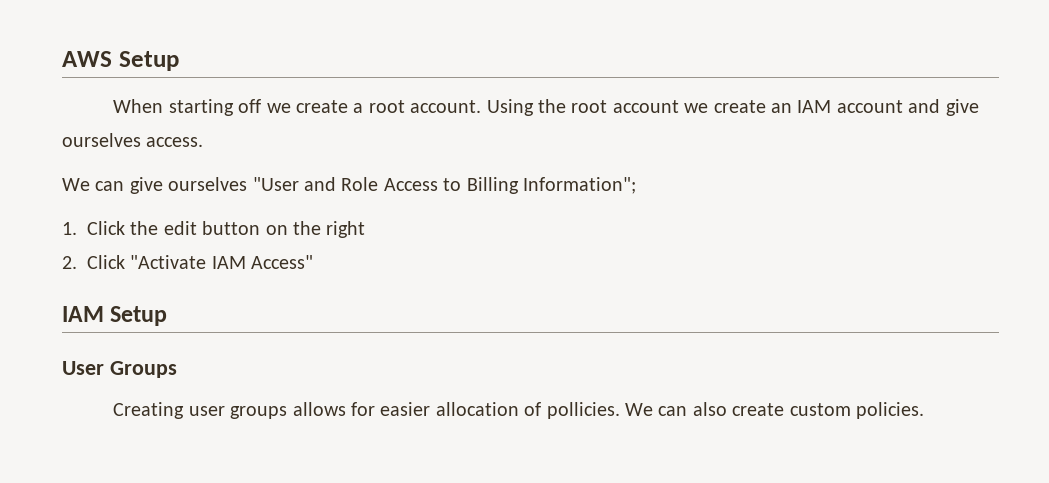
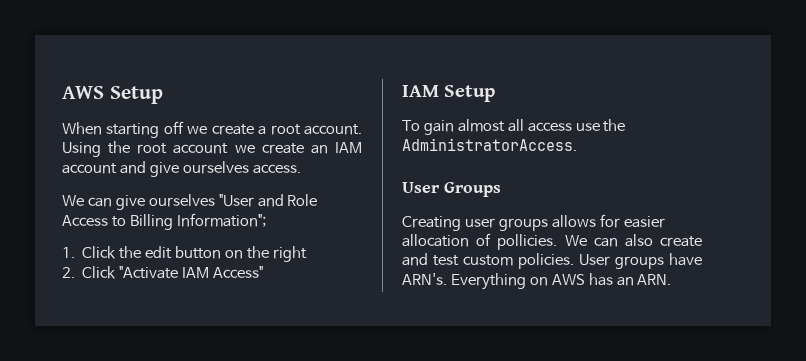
+ To gain almost all access use the AdministratorAccess.
- We can also create custom policies.
+ We can also create and test custom policies. User groups have ARN's. Everything on AWS has an ARN.

